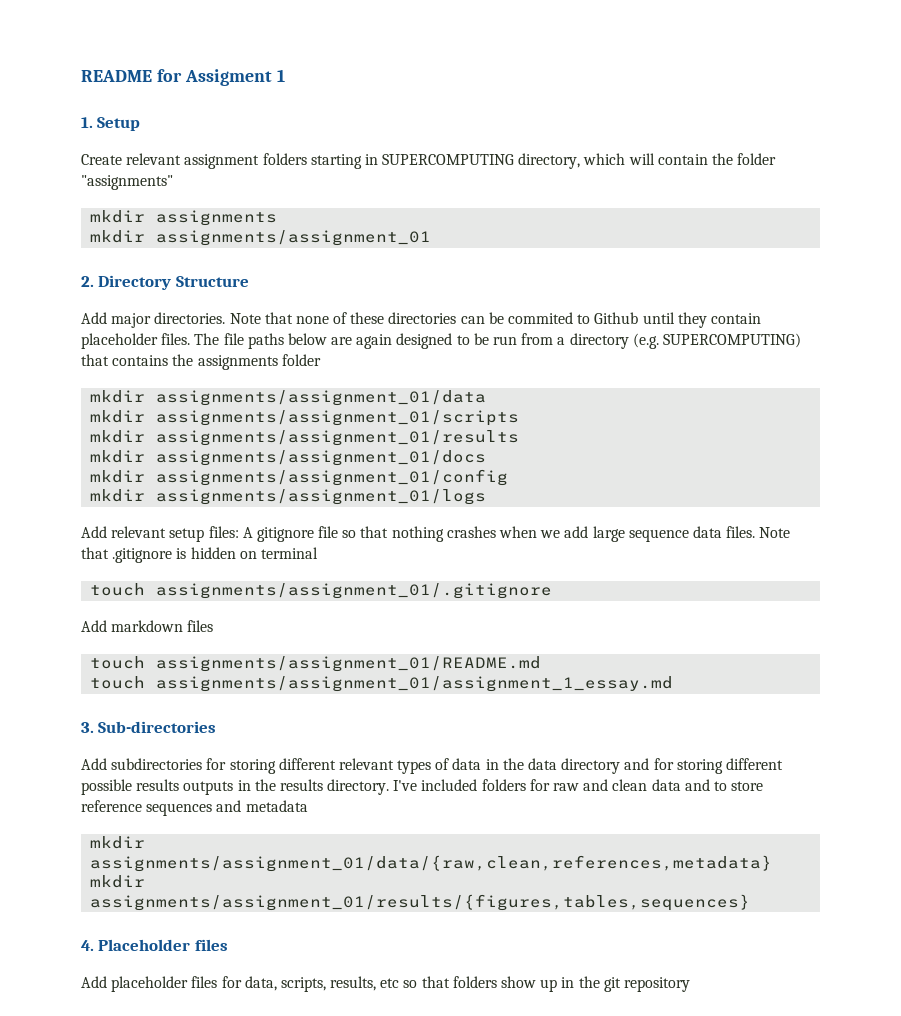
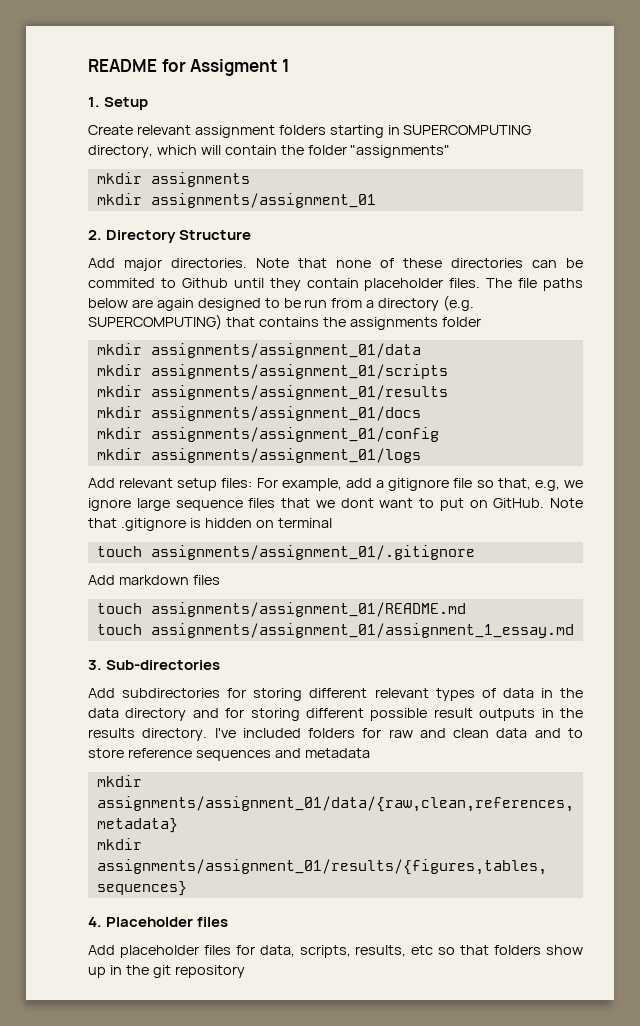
- Add relevant setup files: A gitignore file so that nothing crashes when we add large sequence data files.
+ Add relevant setup files: For example, add a gitignore file so that, e.g, we ignore large sequence files that we dont want to put on GitHub.
- Add subdirectories for storing different relevant types of data in the data directory and for storing different possible results outputs in the results directory.
+ Add subdirectories for storing different relevant types of data in the data directory and for storing different possible result outputs in the results directory.

